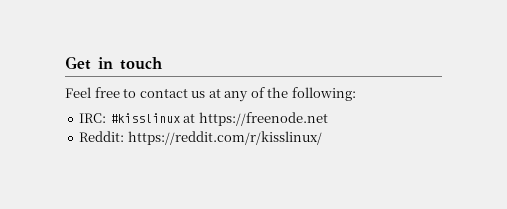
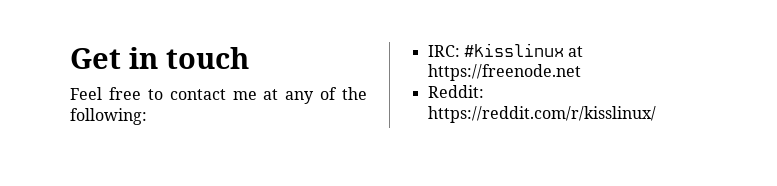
- Feel free to contact us at any of the following:
+ Feel free to contact me at any of the following:

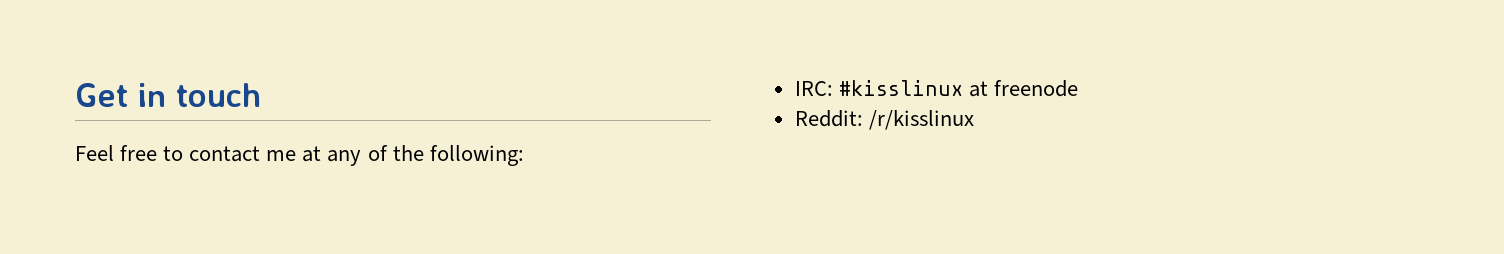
- IRC: #kisslinux at https://freenode.net
+ IRC: #kisslinux at freenode
- Reddit: https://reddit.com/r/kisslinux/
+ Reddit: /r/kisslinux

